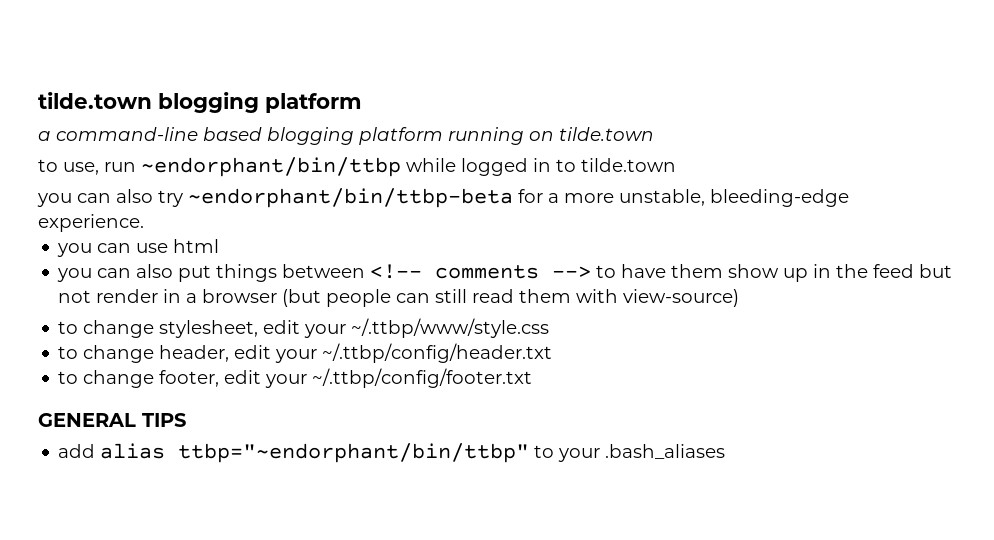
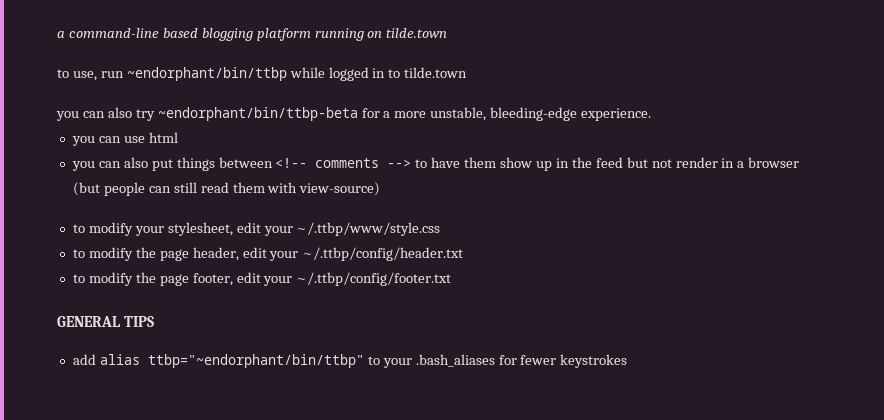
- tilde.town blogging platform
- to change stylesheet, edit your ~/.ttbp/www/style.css
+ to modify your stylesheet, edit your ~/.ttbp/www/style.css
- to change header, edit your ~/.ttbp/config/header.txt
+ to modify the page header, edit your ~/.ttbp/config/header.txt
- to change footer, edit your ~/.ttbp/config/footer.txt
+ to modify the page footer, edit your ~/.ttbp/config/footer.txt
- add alias ttbp="~endorphant/bin/ttbp" to your .bash_aliases
+ add alias ttbp="~endorphant/bin/ttbp" to your .bash_aliases for fewer keystrokes

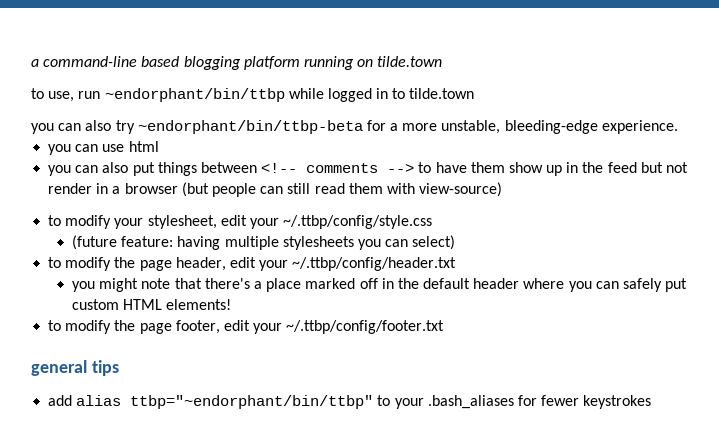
- to modify your stylesheet, edit your ~/.ttbp/www/style.css
+ to modify your stylesheet, edit your ~/.ttbp/config/style.css
+ (future feature: having multiple stylesheets you can select)
+ you might note that there's a place marked off in the default header where you can safely put custom HTML elements!
- GENERAL TIPS
+ general tips

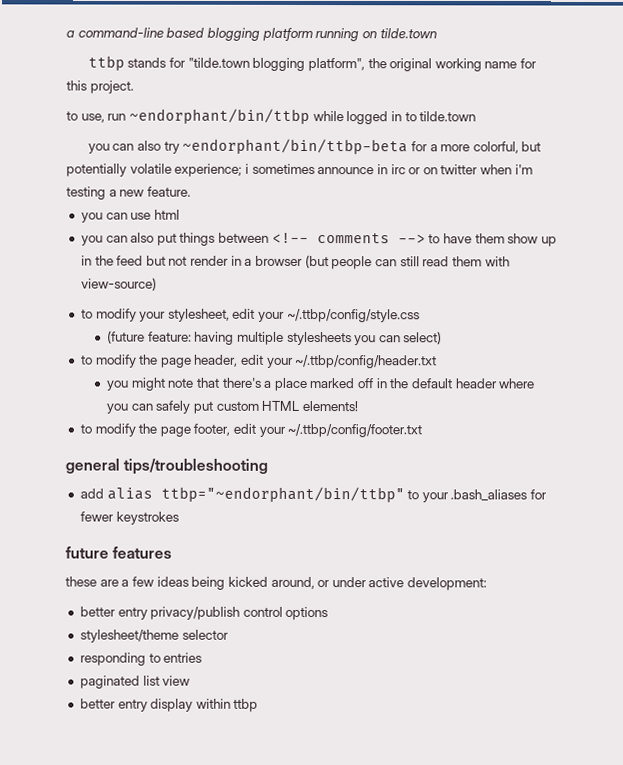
+ ttbp stands for "tilde.town blogging platform", the original working name for this project.
- you can also try ~endorphant/bin/ttbp-beta for a more unstable, bleeding-edge experience.
+ you can also try ~endorphant/bin/ttbp-beta for a more colorful, but potentially volatile experience; i sometimes announce in irc or on twitter when i'm testing a new feature.
- general tips
+ general tips/troubleshooting
+ future features
+ these are a few ideas being kicked around, or under active development:
+ better entry privacy/publish control options
+ stylesheet/theme selector
+ responding to entries
+ paginated list view
+ better entry display within ttbp

